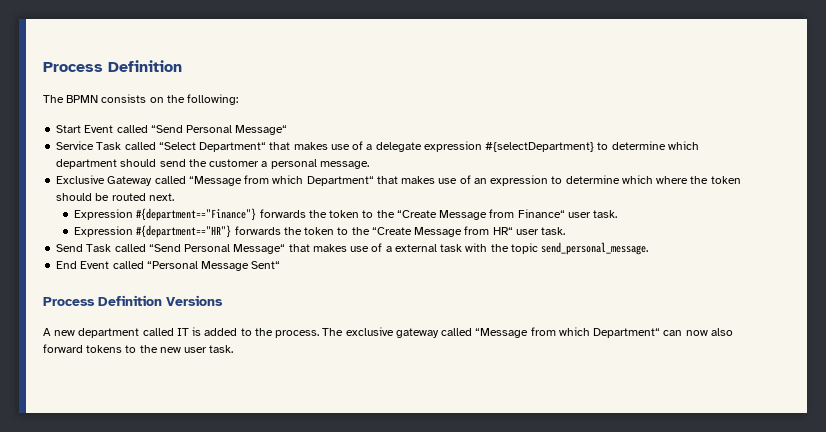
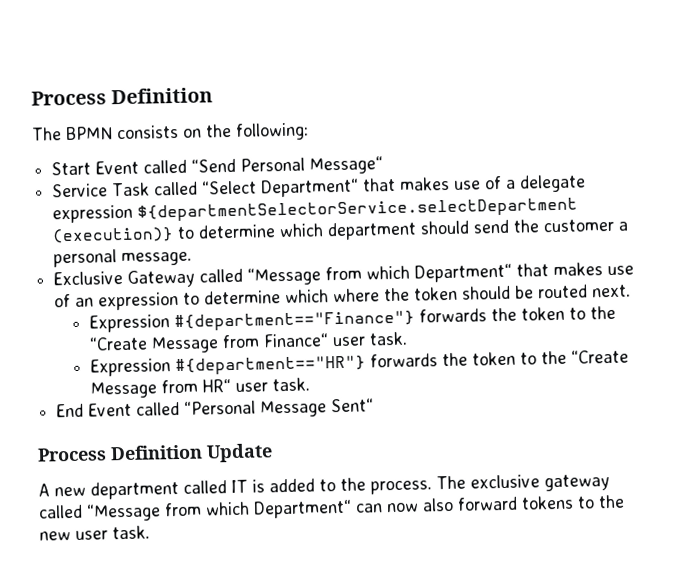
- Service Task called “Select Department“ that makes use of a delegate expression #{selectDepartment} to determine which department should send the customer a personal message.
+ Service Task called “Select Department“ that makes use of a delegate expression ${departmentSelectorService.selectDepartment (execution)} to determine which department should send the customer a personal message.
- Send Task called “Send Personal Message“ that makes use of a external task with the topic send_personal_message.
- Process Definition Versions
+ Process Definition Update

